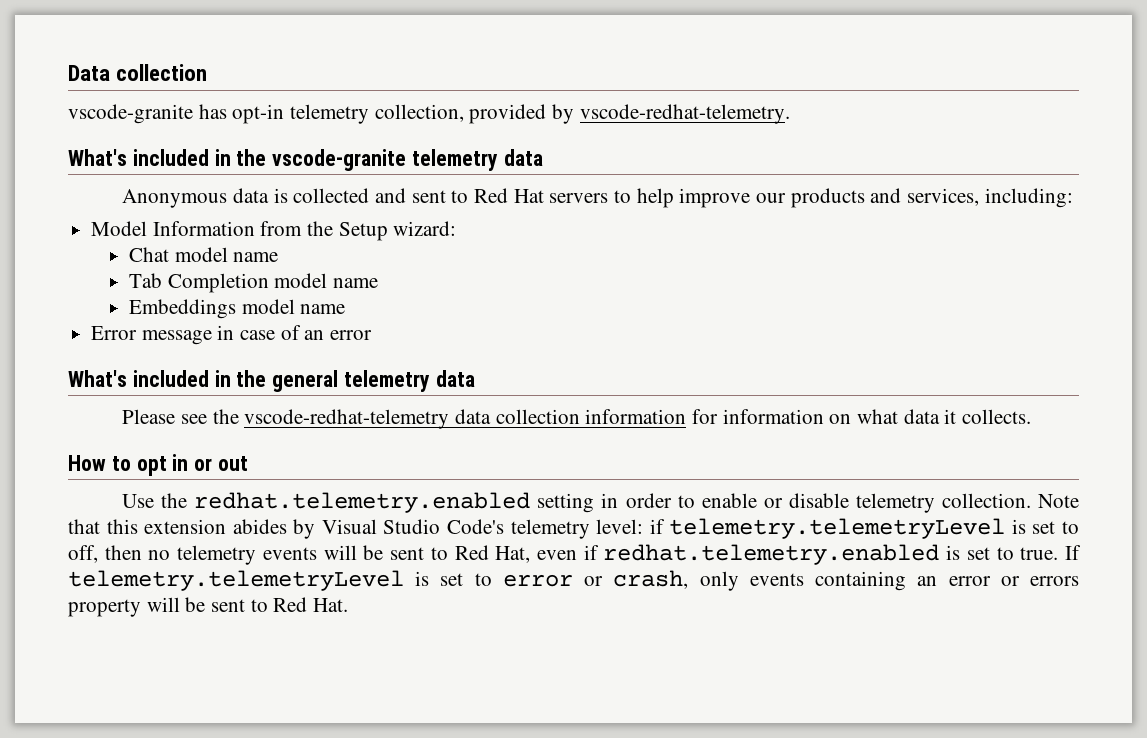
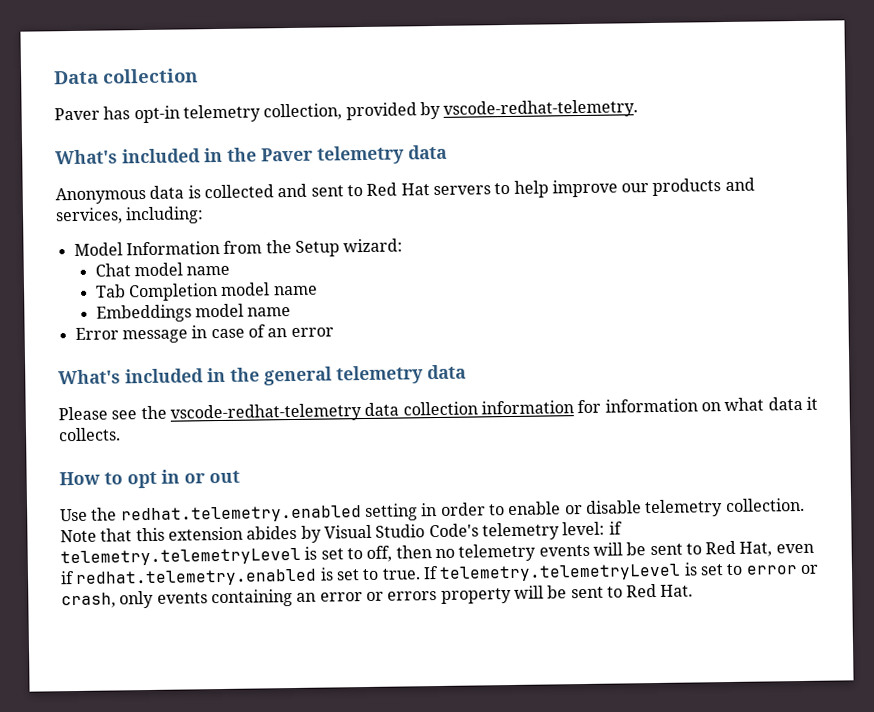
- vscode-granite has opt-in telemetry collection, provided by vscode-redhat-telemetry.
+ Paver has opt-in telemetry collection, provided by vscode-redhat-telemetry.
- What's included in the vscode-granite telemetry data
+ What's included in the Paver telemetry data

